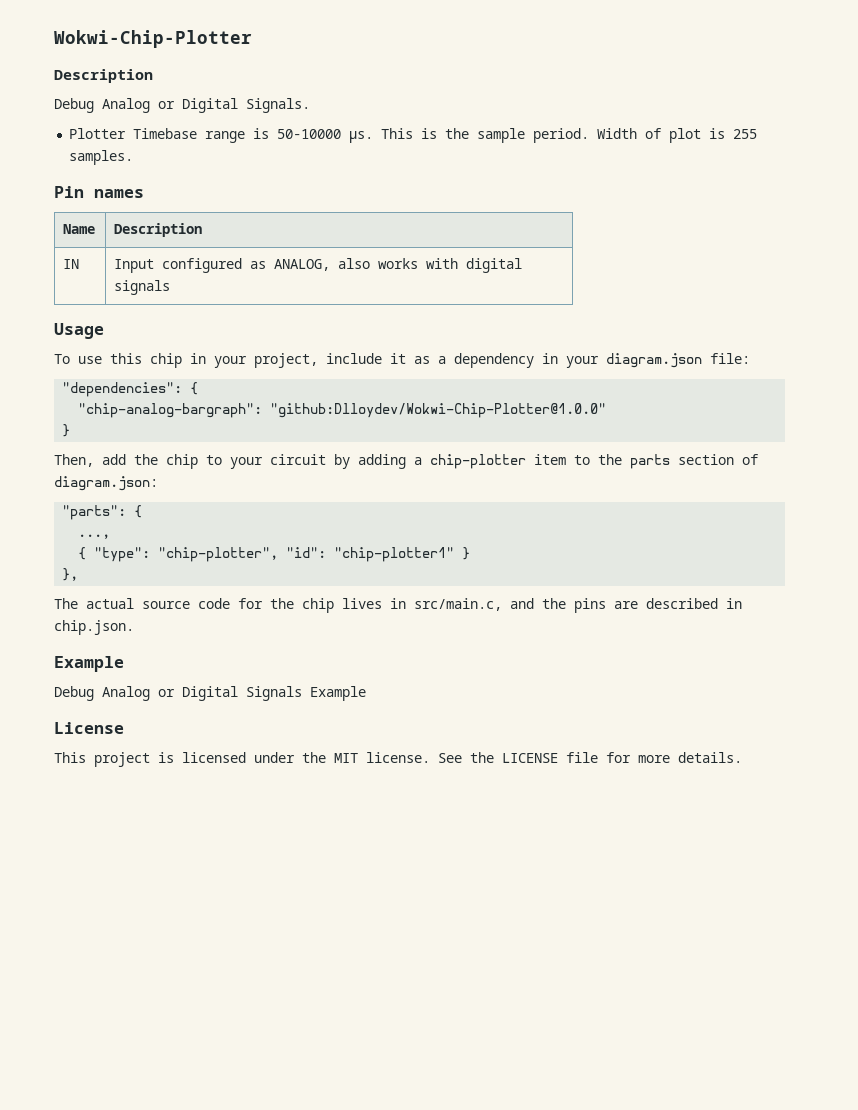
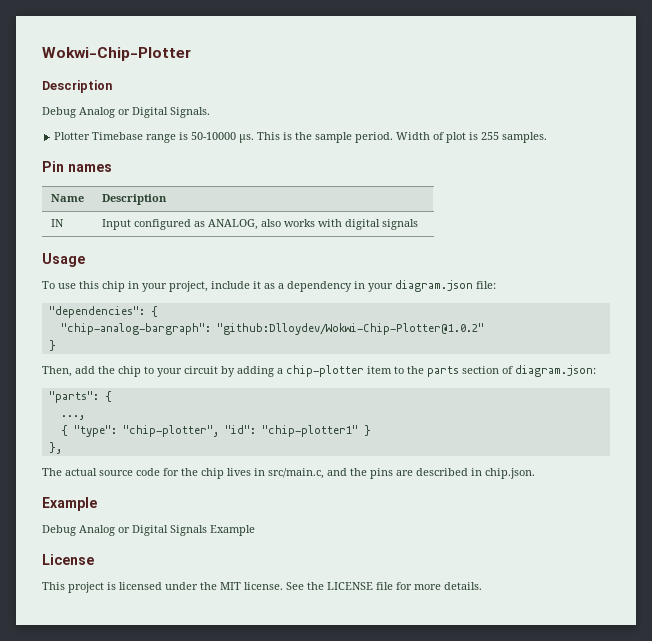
- "chip-analog-bargraph": "github:Dlloydev/Wokwi-Chip-Plotter@1.0.0"
+ "chip-analog-bargraph": "github:Dlloydev/Wokwi-Chip-Plotter@1.0.2"

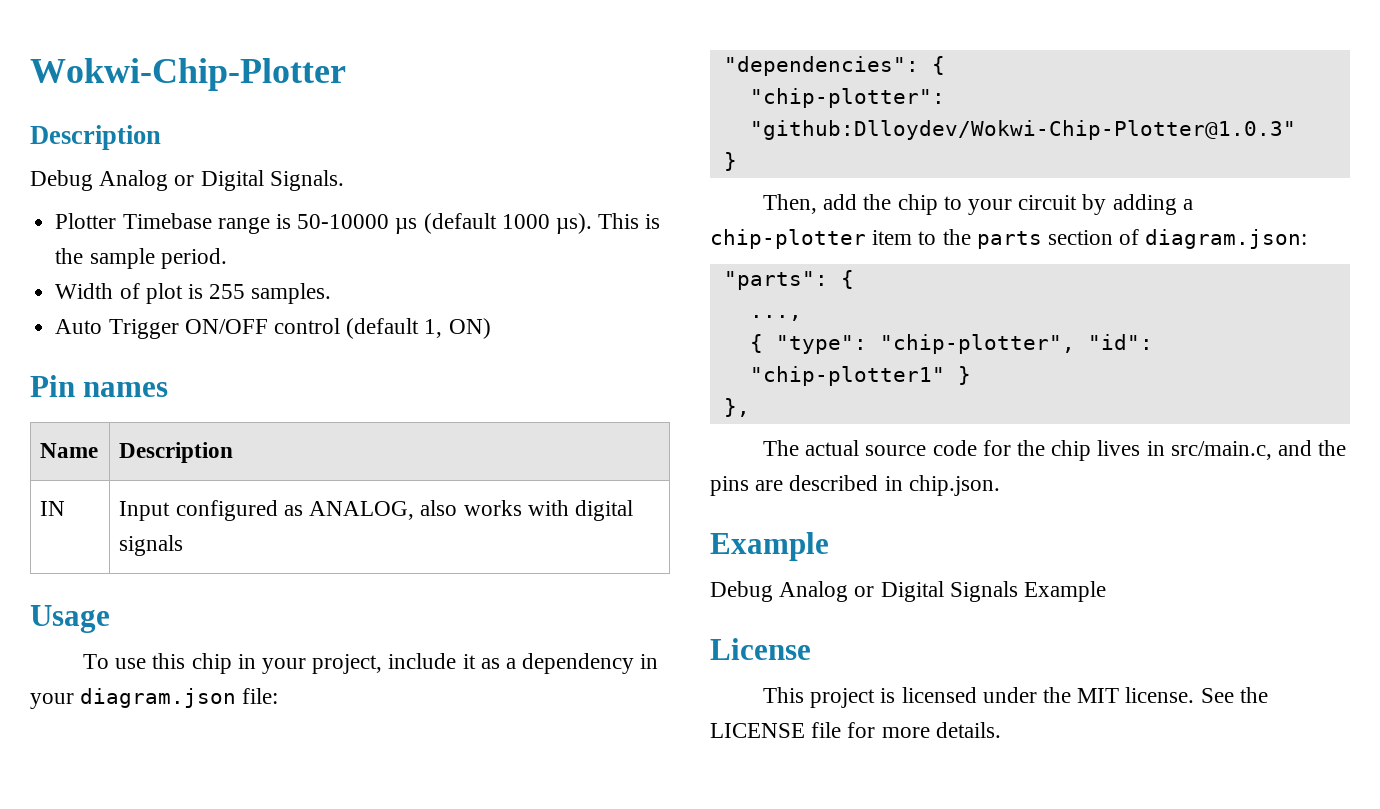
- Plotter Timebase range is 50-10000 µs.
+ Plotter Timebase range is 50-10000 µs (default 1000 µs).
- This is the sample period. Width of plot is 255 samples.
+ This is the sample period.
+ Width of plot is 255 samples.
+ Auto Trigger ON/OFF control (default 1, ON)
- "chip-analog-bargraph": "github:Dlloydev/Wokwi-Chip-Plotter@1.0.2"
+ "chip-plotter": "github:Dlloydev/Wokwi-Chip-Plotter@1.0.3"

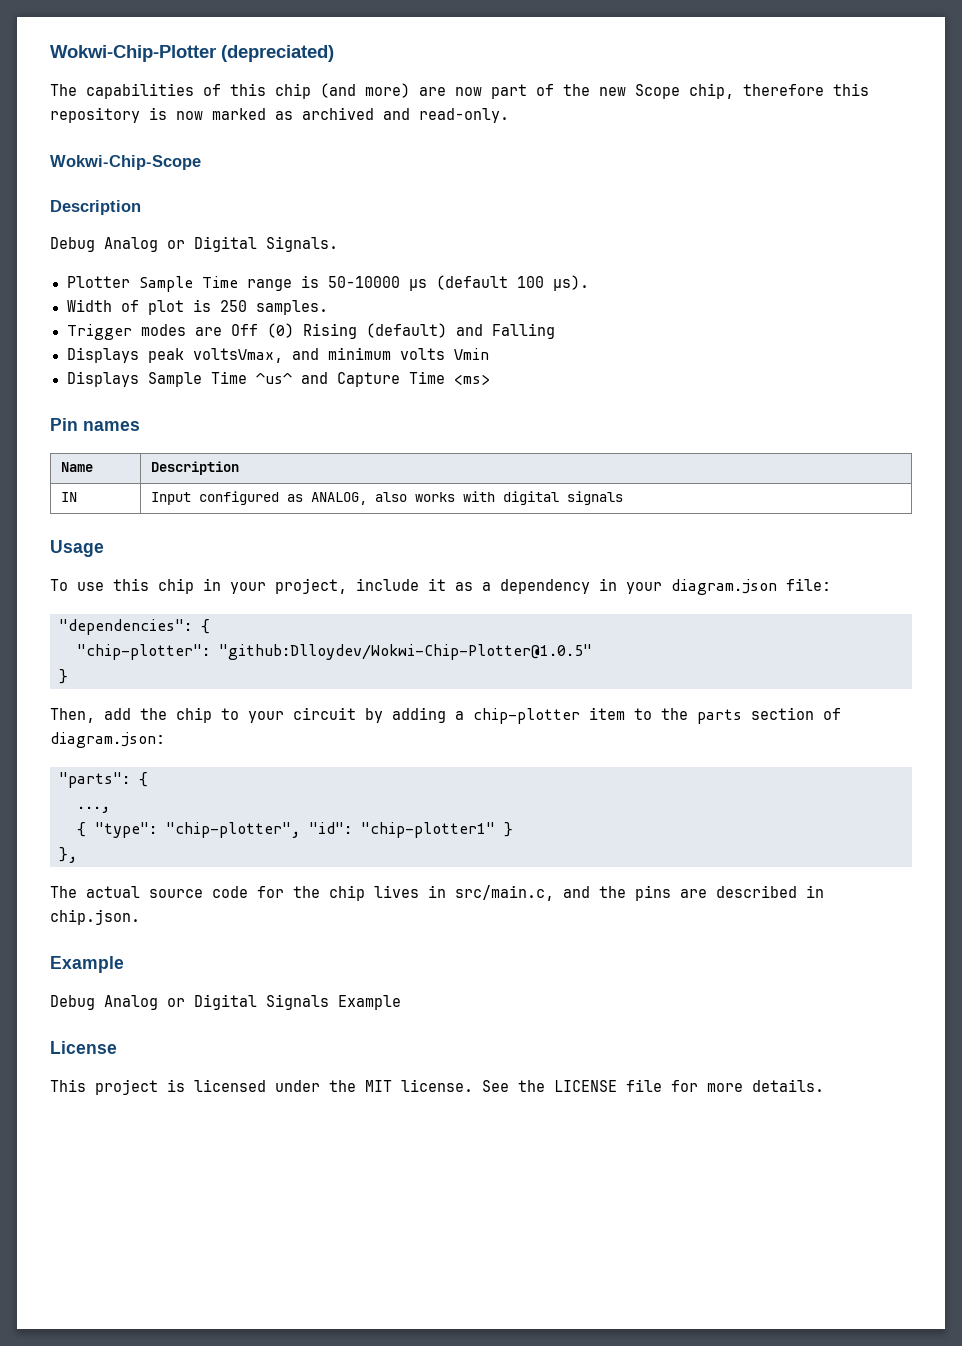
- Wokwi-Chip-Plotter
+ Wokwi-Chip-Plotter (depreciated)
+ The capabilities of this chip (and more) are now part of the new Scope chip, therefore this repository is now marked as archived and read-only.
+ Wokwi-Chip-Scope
- Plotter Timebase range is 50-10000 µs (default 1000 µs). This is the sample period.
+ Plotter Sample Time range is 50-10000 µs (default 100 µs).
- Width of plot is 255 samples.
+ Width of plot is 250 samples.
- Auto Trigger ON/OFF control (default 1, ON)
+ Trigger modes are Off (0) Rising (default) and Falling
+ Displays peak voltsVmax, and minimum volts Vmin
+ Displays Sample Time ^us^ and Capture Time <ms>
- "chip-plotter": "github:Dlloydev/Wokwi-Chip-Plotter@1.0.3"
+ "chip-plotter": "github:Dlloydev/Wokwi-Chip-Plotter@1.0.5"

